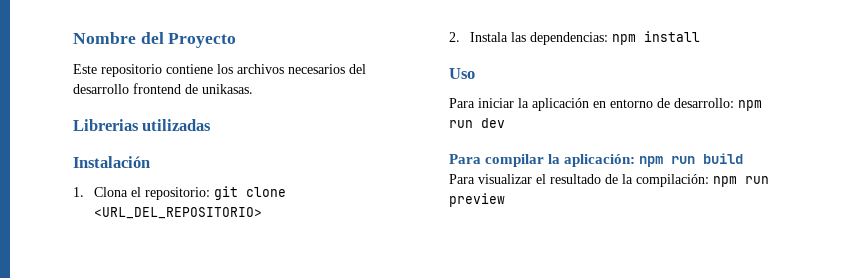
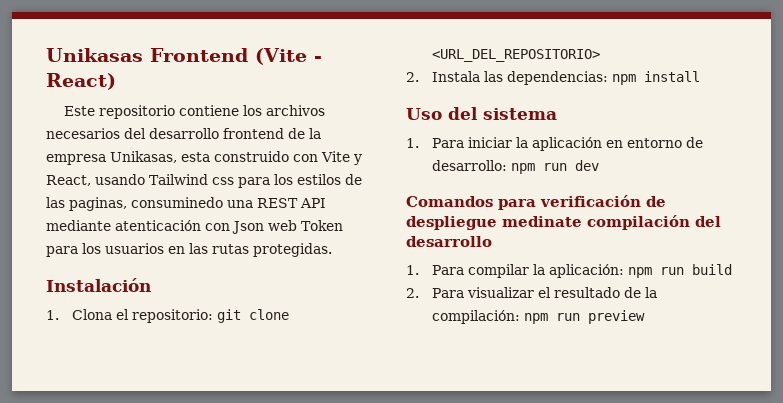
- Nombre del Proyecto
+ Unikasas Frontend (Vite - React)
- Este repositorio contiene los archivos necesarios del desarrollo frontend de unikasas.
- Librerias utilizadas
+ Este repositorio contiene los archivos necesarios del desarrollo frontend de la empresa Unikasas, esta construido con Vite y React, usando Tailwind css para los estilos de las paginas, consuminedo una REST API mediante atenticación con Json web Token para los usuarios en las rutas protegidas.
- Uso
- Para iniciar la aplicación en entorno de desarrollo: npm run dev
+ Uso del sistema
+ 1. Para iniciar la aplicación en entorno de desarrollo: npm run dev
- Para compilar la aplicación: npm run build
+ Comandos para verificación de despliegue medinate compilación del desarrollo
+ 1. Para compilar la aplicación: npm run build
- Para visualizar el resultado de la compilación: npm run preview
+ 2. Para visualizar el resultado de la compilación: npm run preview

